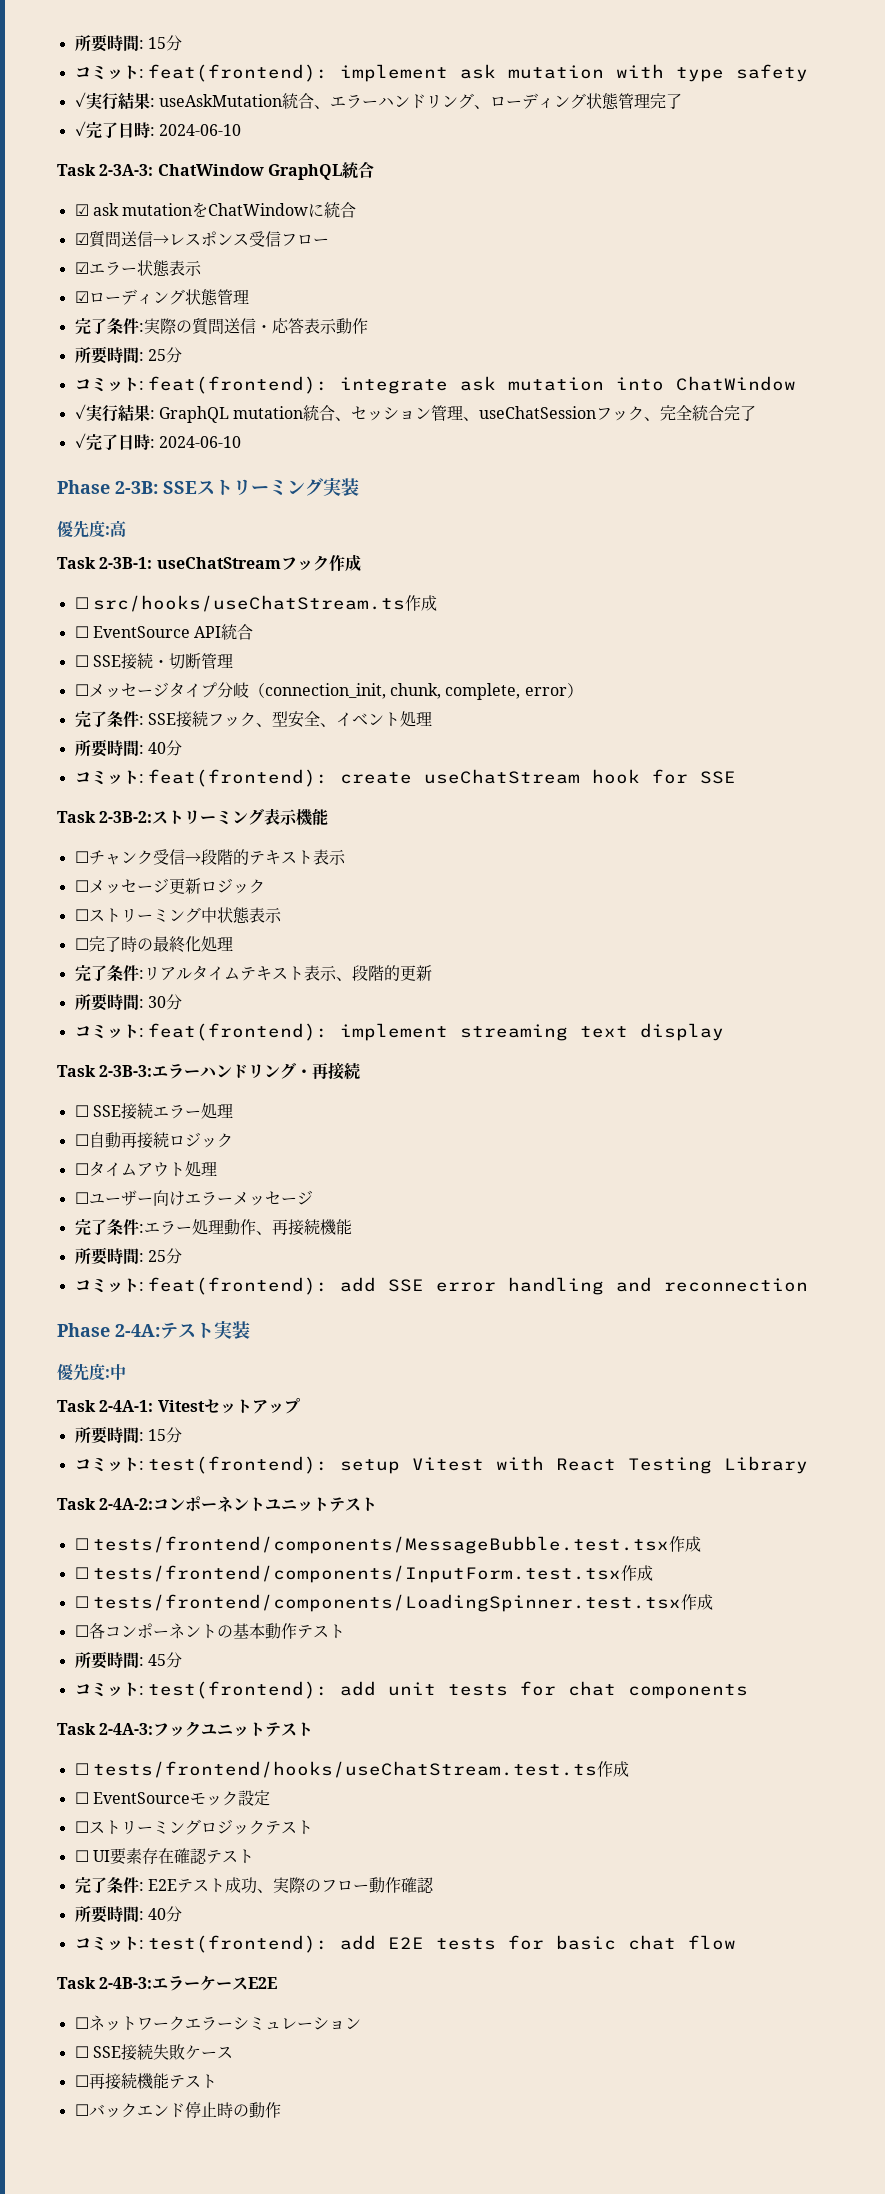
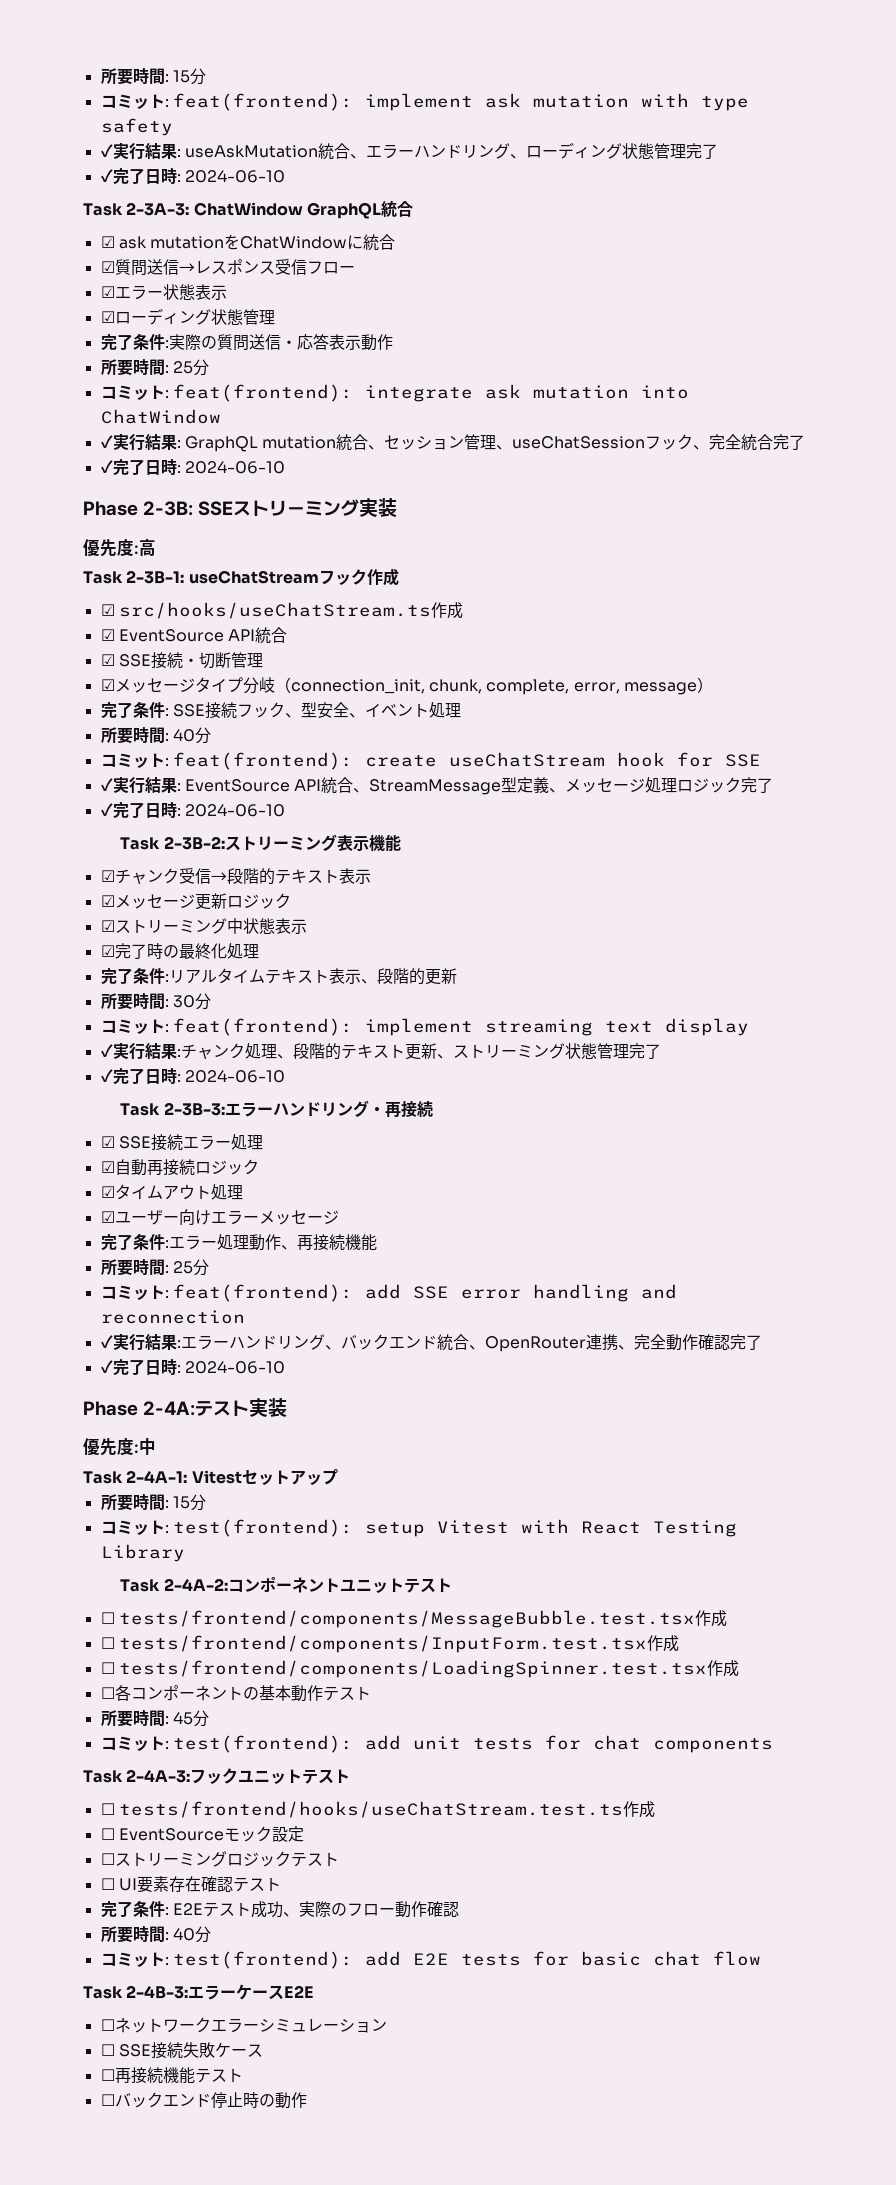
- ☐ src/hooks/useChatStream.ts作成
+ ☑ src/hooks/useChatStream.ts作成
- ☐ EventSource API統合
+ ☑ EventSource API統合
- ☐ SSE接続・切断管理
+ ☑ SSE接続・切断管理
- ☐メッセージタイプ分岐（connection_init, chunk, complete, error）
+ ☑メッセージタイプ分岐（connection_init, chunk, complete, error, message）
+ ✓実行結果: EventSource API統合、StreamMessage型定義、メッセージ処理ロジック完了
+ ✓完了日時: 2024-06-10
- ☐チャンク受信→段階的テキスト表示
+ ☑チャンク受信→段階的テキスト表示
- ☐メッセージ更新ロジック
+ ☑メッセージ更新ロジック
- ☐ストリーミング中状態表示
+ ☑ストリーミング中状態表示
- ☐完了時の最終化処理
+ ☑完了時の最終化処理
+ ✓実行結果:チャンク処理、段階的テキスト更新、ストリーミング状態管理完了
+ ✓完了日時: 2024-06-10
- ☐ SSE接続エラー処理
+ ☑ SSE接続エラー処理
- ☐自動再接続ロジック
+ ☑自動再接続ロジック
- ☐タイムアウト処理
+ ☑タイムアウト処理
- ☐ユーザー向けエラーメッセージ
+ ☑ユーザー向けエラーメッセージ
+ ✓実行結果:エラーハンドリング、バックエンド統合、OpenRouter連携、完全動作確認完了
+ ✓完了日時: 2024-06-10

